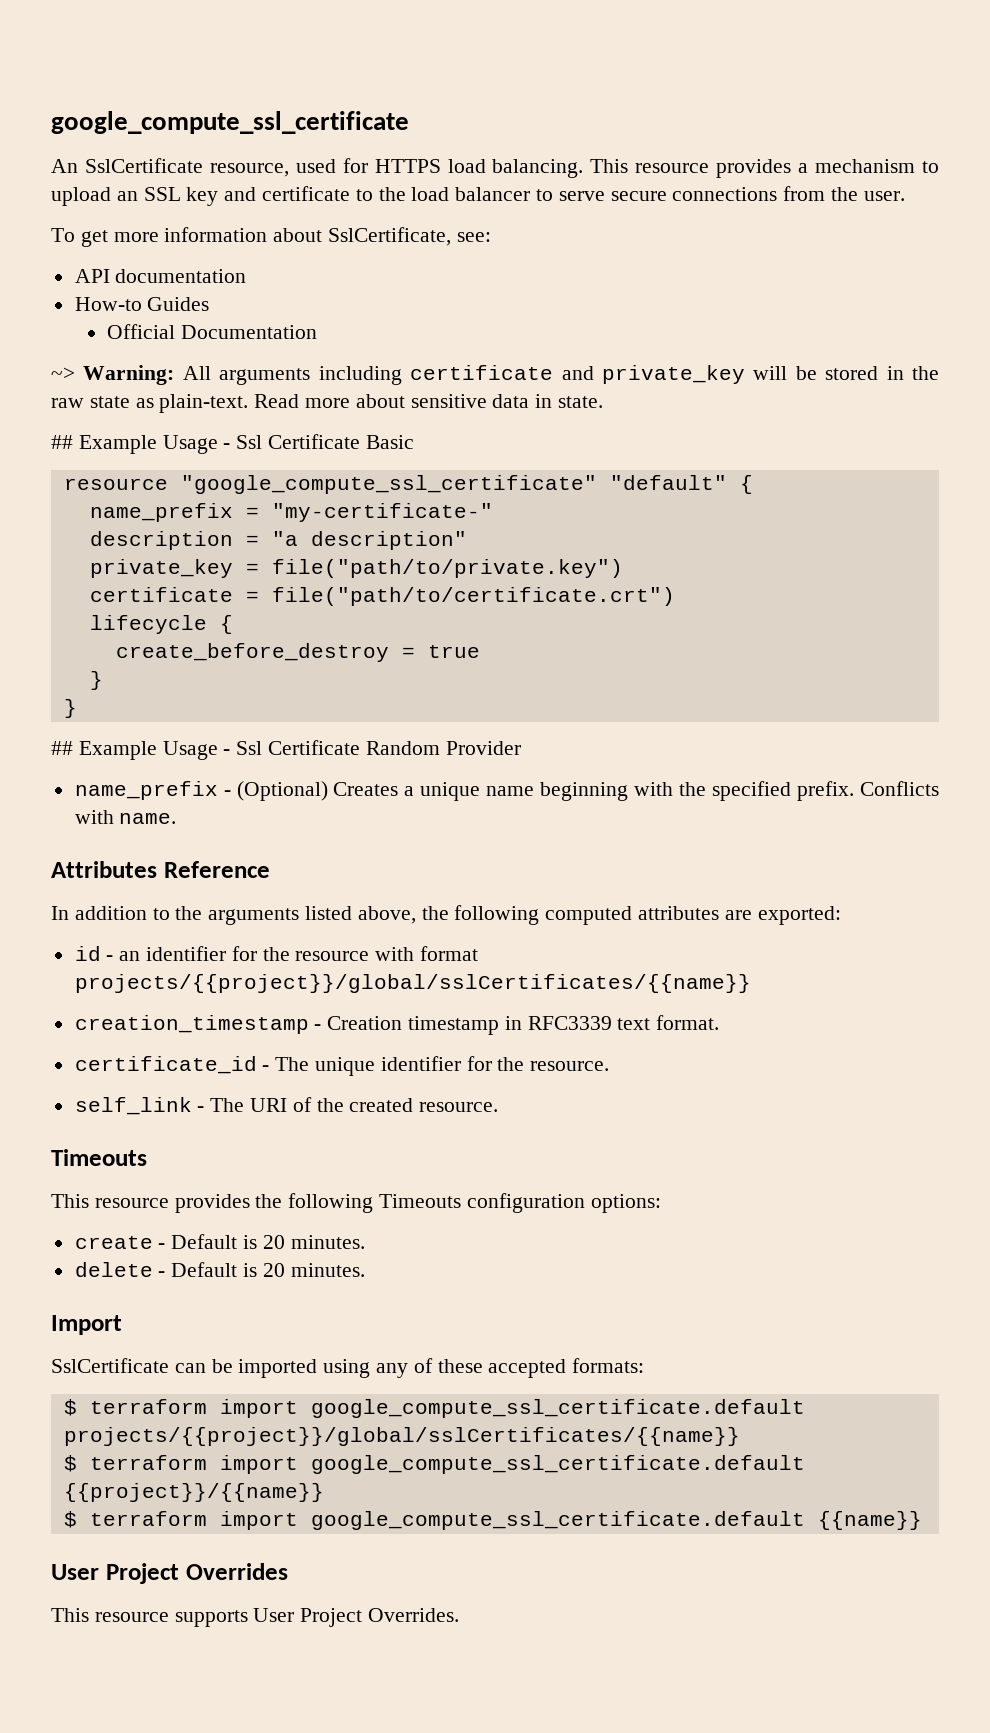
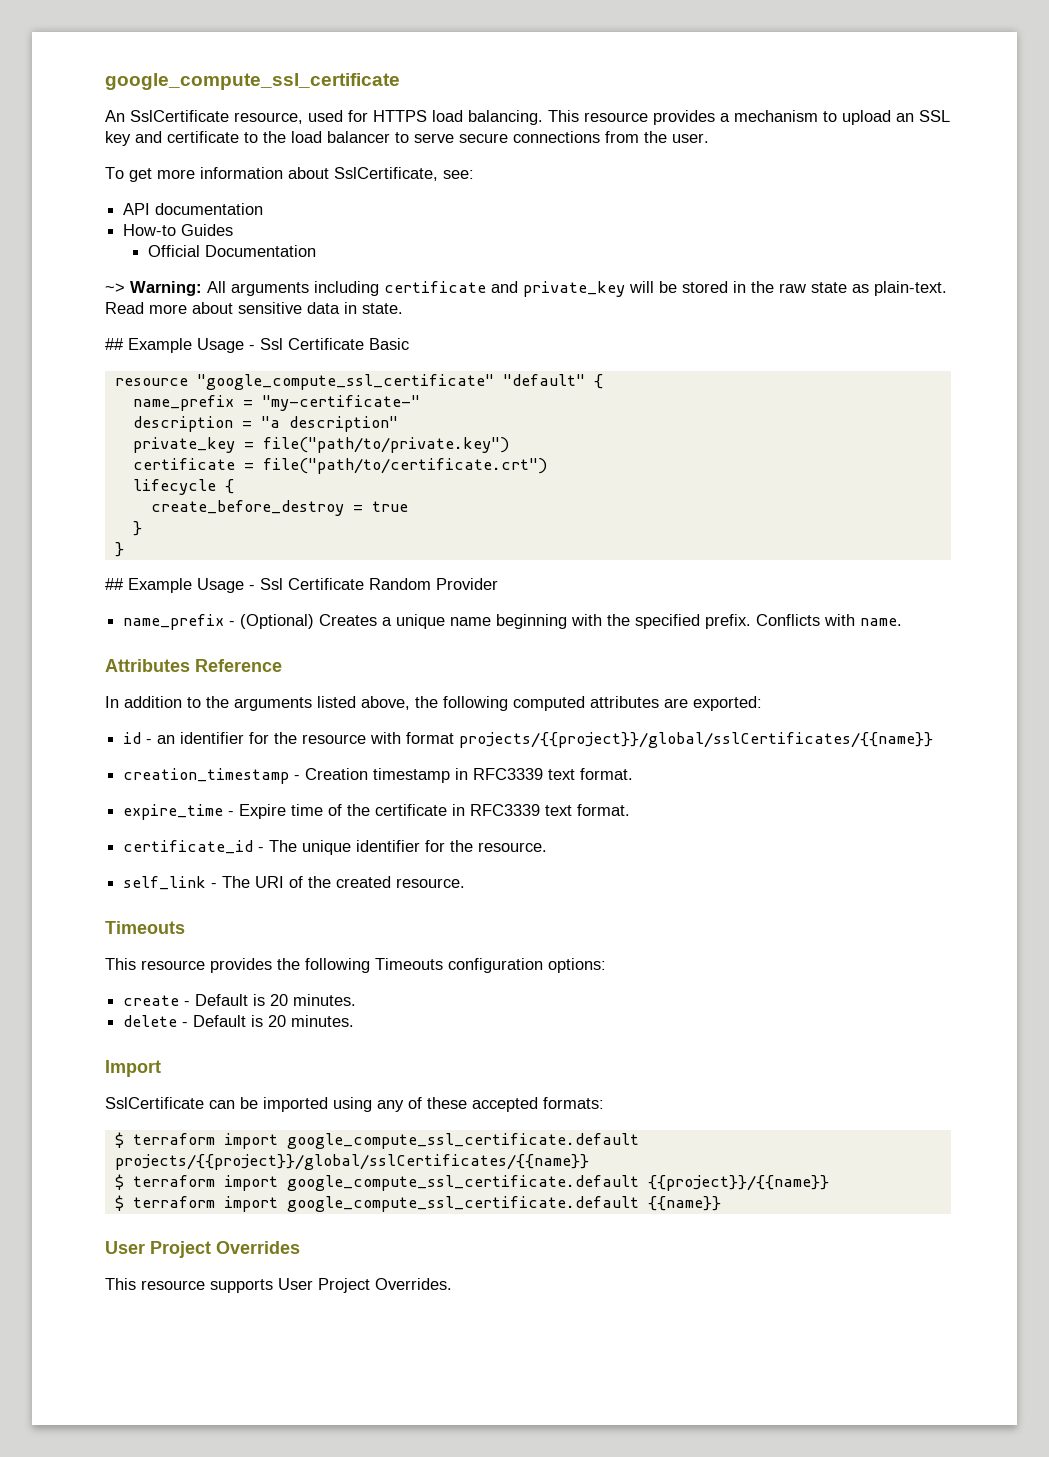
+ expire_time - Expire time of the certificate in RFC3339 text format.

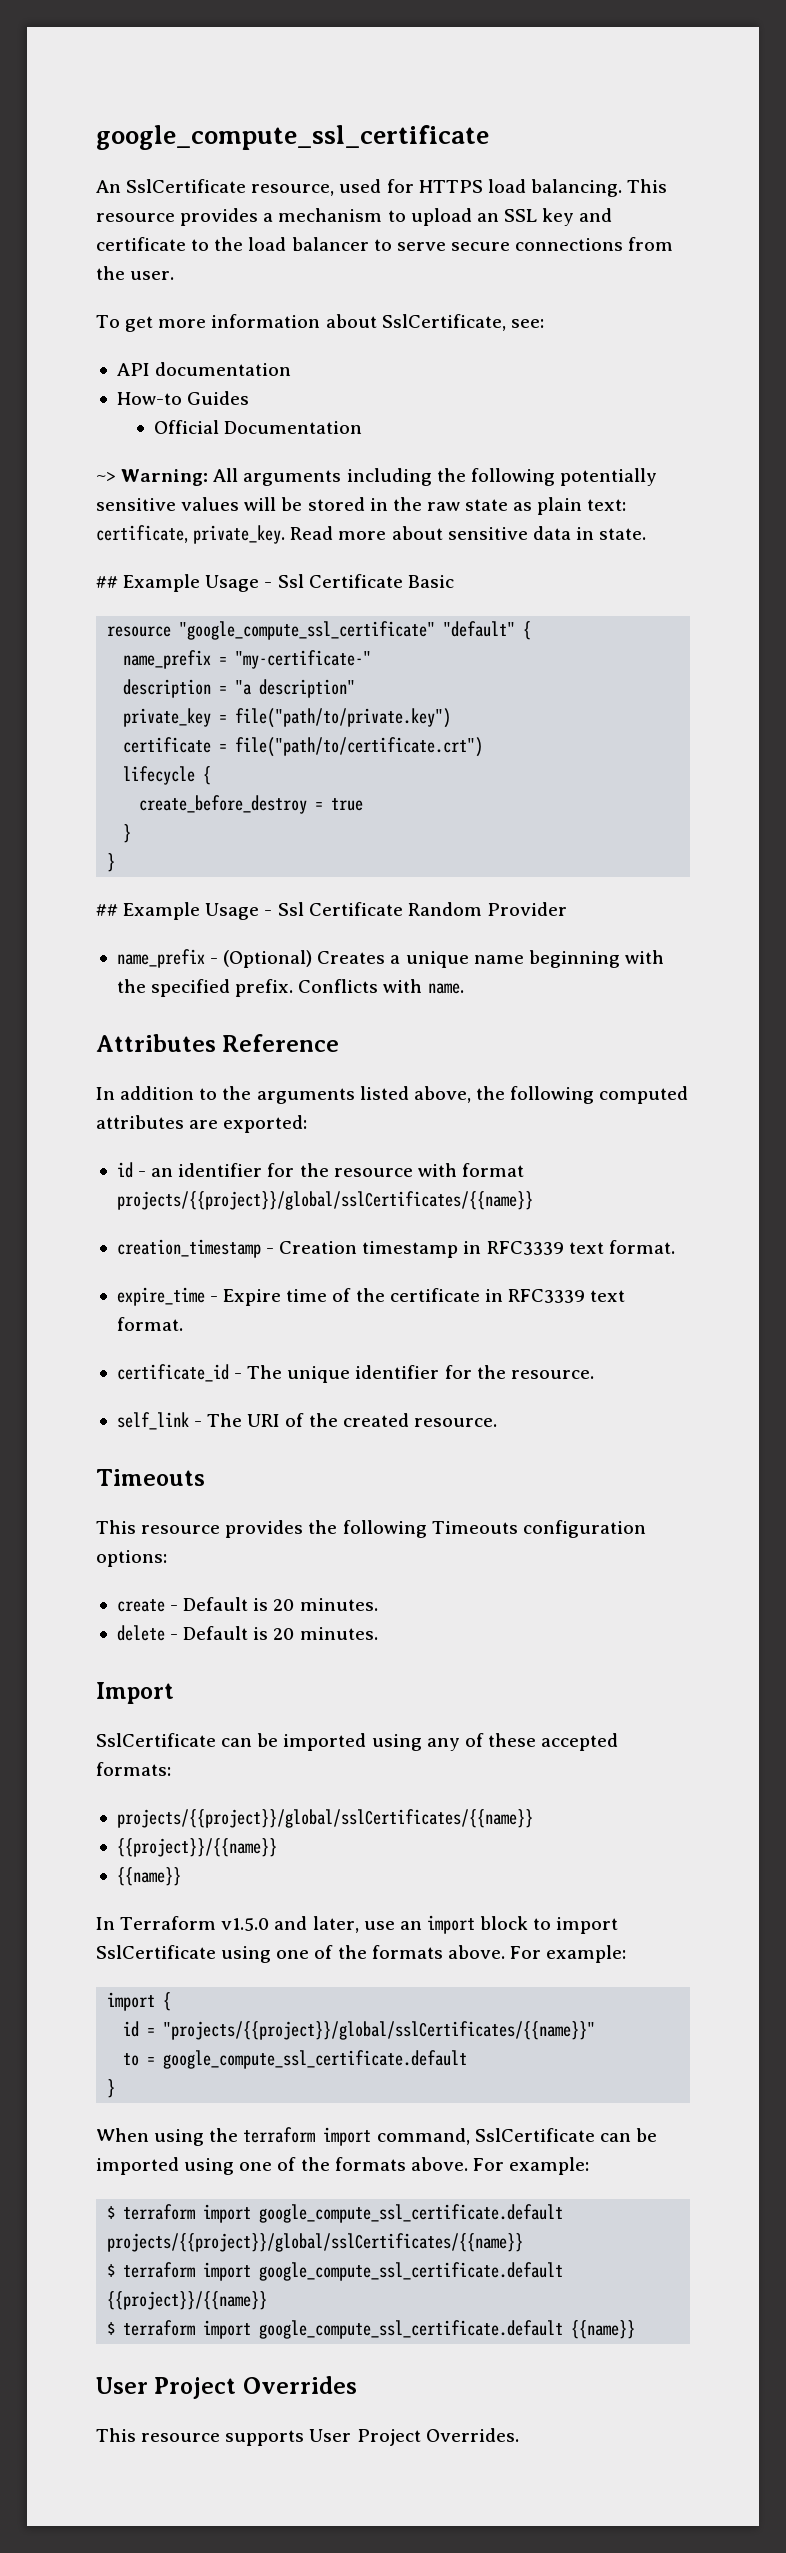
- ~> Warning: All arguments including certificate and private_key will be stored in the raw state as plain-text.
+ ~> Warning: All arguments including the following potentially sensitive values will be stored in the raw state as plain text: certificate, private_key.
  SslCertificate can be imported using any of these accepted formats:
+ projects/{{project}}/global/sslCertificates/{{name}}
+ {{project}}/{{name}}
+ {{name}}
+ In Terraform v1.5.0 and later, use an import block to import SslCertificate using one of the formats above. For example:
+ import {
+ id = "projects/{{project}}/global/sslCertificates/{{name}}"
+ to = google_compute_ssl_certificate.default
+ }
+ When using the terraform import command, SslCertificate can be imported using one of the formats above. For example:

